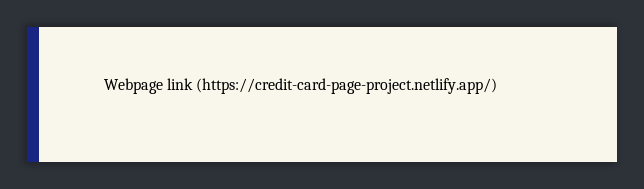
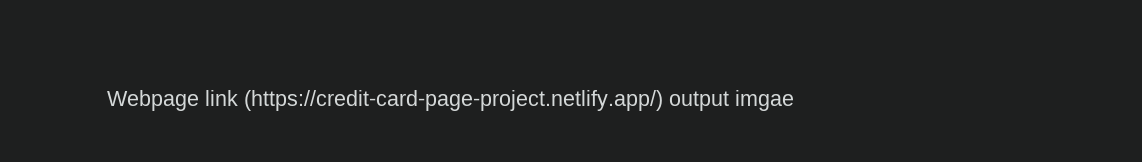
- Webpage link (https://credit-card-page-project.netlify.app/)
+ Webpage link (https://credit-card-page-project.netlify.app/) output imgae

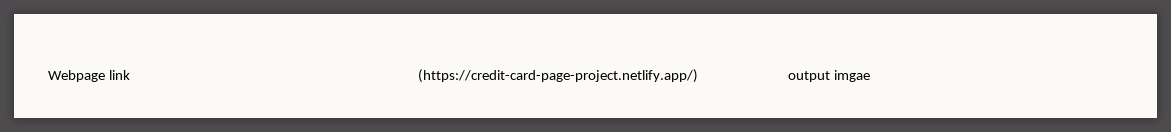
- Webpage link (https://credit-card-page-project.netlify.app/) output imgae
+ Webpage link (https://credit-card-page-project.netlify.app/)
+ output imgae

